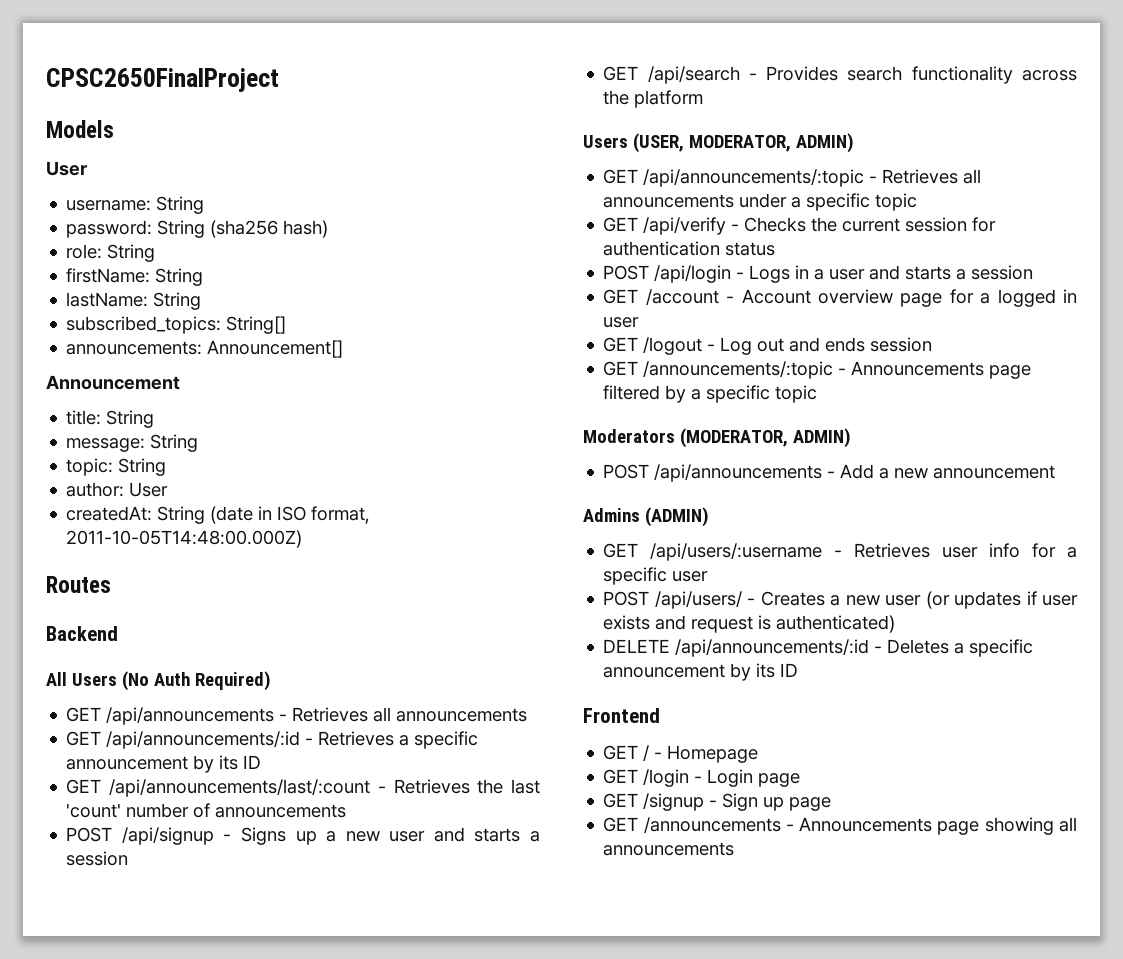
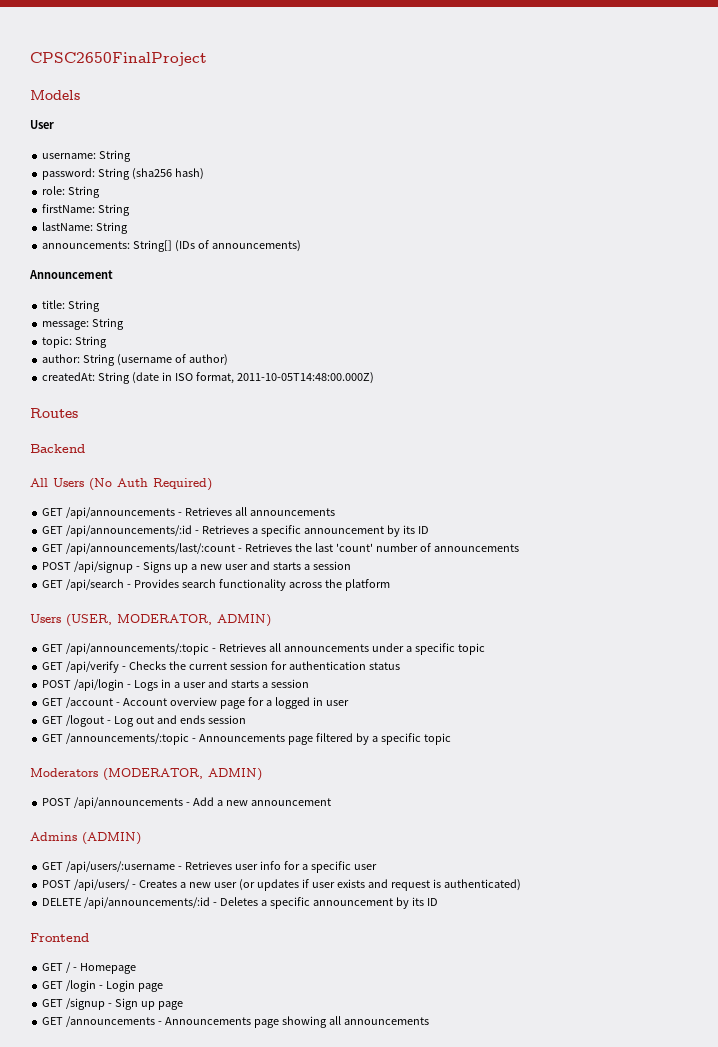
- subscribed_topics: String[]
- announcements: Announcement[]
+ announcements: String[] (IDs of announcements)
- author: User
+ author: String (username of author)

